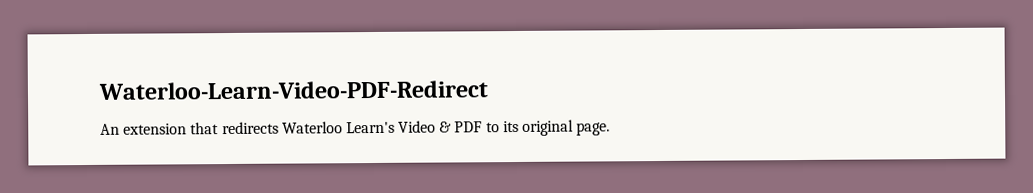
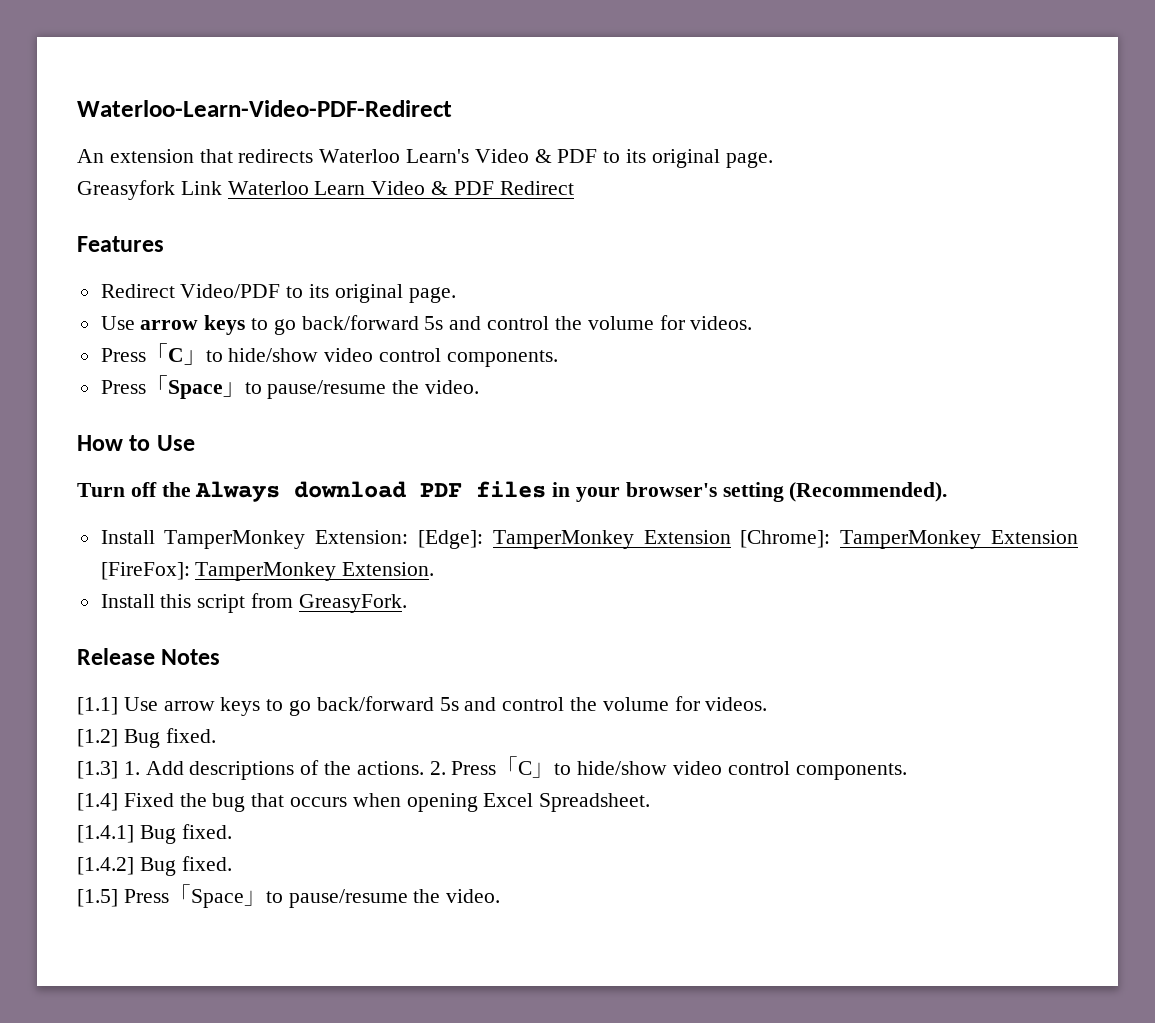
+ Greasyfork Link Waterloo Learn Video & PDF Redirect
+ Features
+ Redirect Video/PDF to its original page.
+ Use arrow keys to go back/forward 5s and control the volume for videos.
+ Press「C」to hide/show video control components.
+ Press「Space」to pause/resume the video.
+ How to Use
+ Turn off the Always download PDF files in your browser's setting (Recommended).
+ Install TamperMonkey Extension: [Edge]: TamperMonkey Extension [Chrome]: TamperMonkey Extension [FireFox]: TamperMonkey Extension.
+ Install this script from GreasyFork.
+ Release Notes
+ [1.1] Use arrow keys to go back/forward 5s and control the volume for videos.
+ [1.2] Bug fixed.
+ [1.3] 1. Add descriptions of the actions. 2. Press「C」to hide/show video control components.
+ [1.4] Fixed the bug that occurs when opening Excel Spreadsheet.
+ [1.4.1] Bug fixed.
+ [1.4.2] Bug fixed.
+ [1.5] Press「Space」to pause/resume the video.

